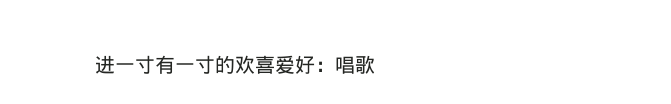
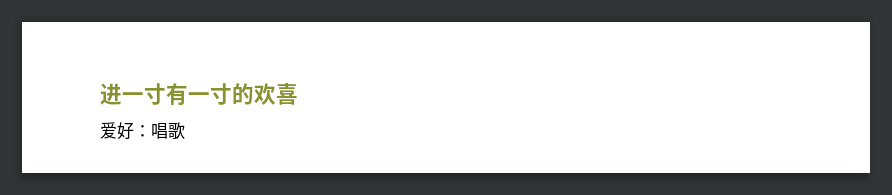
- 进一寸有一寸的欢喜爱好：唱歌
+ 进一寸有一寸的欢喜
+ 爱好：唱歌

